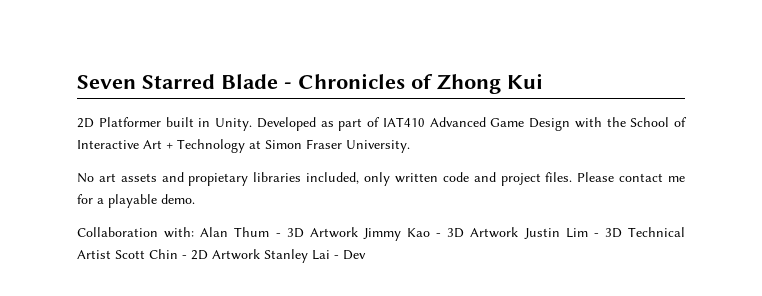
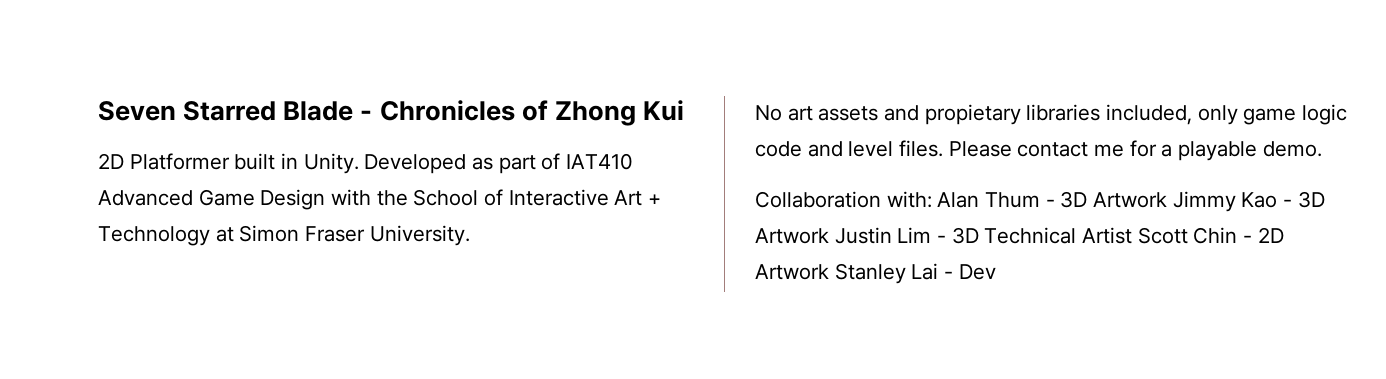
- No art assets and propietary libraries included, only written code and project files.
+ No art assets and propietary libraries included, only game logic code and level files.

